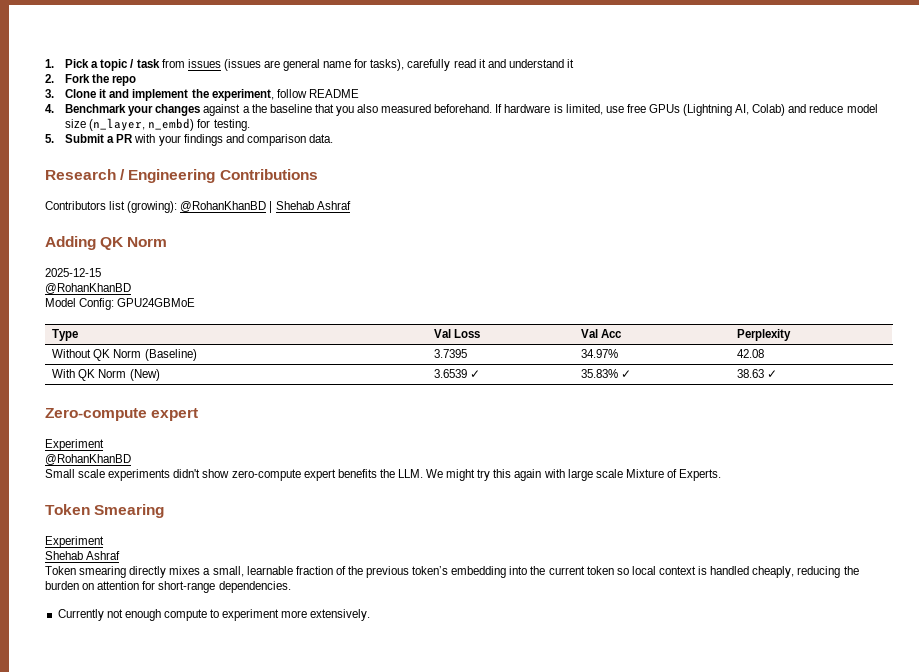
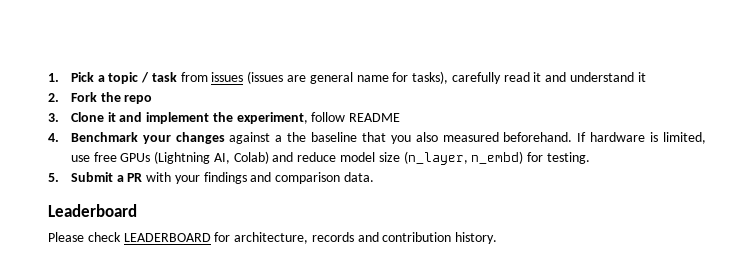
- Research / Engineering Contributions
- Contributors list (growing): @RohanKhanBD | Shehab Ashraf
- Adding QK Norm
- 2025-12-15
- @RohanKhanBD
- Model Config: GPU24GBMoE
- Type | Val Loss | Val Acc | Perplexity
- Without QK Norm (Baseline) | 3.7395 | 34.97% | 42.08
- With QK Norm (New) | 3.6539 ✓ | 35.83% ✓ | 38.63 ✓
- Zero-compute expert
- Experiment
- @RohanKhanBD
- Small scale experiments didn't show zero-compute expert benefits the LLM. We might try this again with large scale Mixture of Experts.
- Token Smearing
- Experiment
- Shehab Ashraf
- Token smearing directly mixes a small, learnable fraction of the previous token’s embedding into the current token so local context is handled cheaply, reducing the burden on attention for short-range dependencies.
- Currently not enough compute to experiment more extensively.
+ Leaderboard
+ Please check LEADERBOARD for architecture, records and contribution history.

